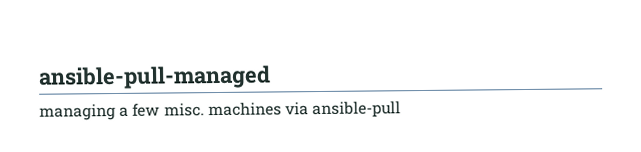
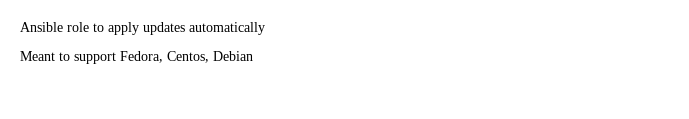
- ansible-pull-managed
- managing a few misc. machines via ansible-pull
+ Ansible role to apply updates automatically
+ Meant to support Fedora, Centos, Debian

